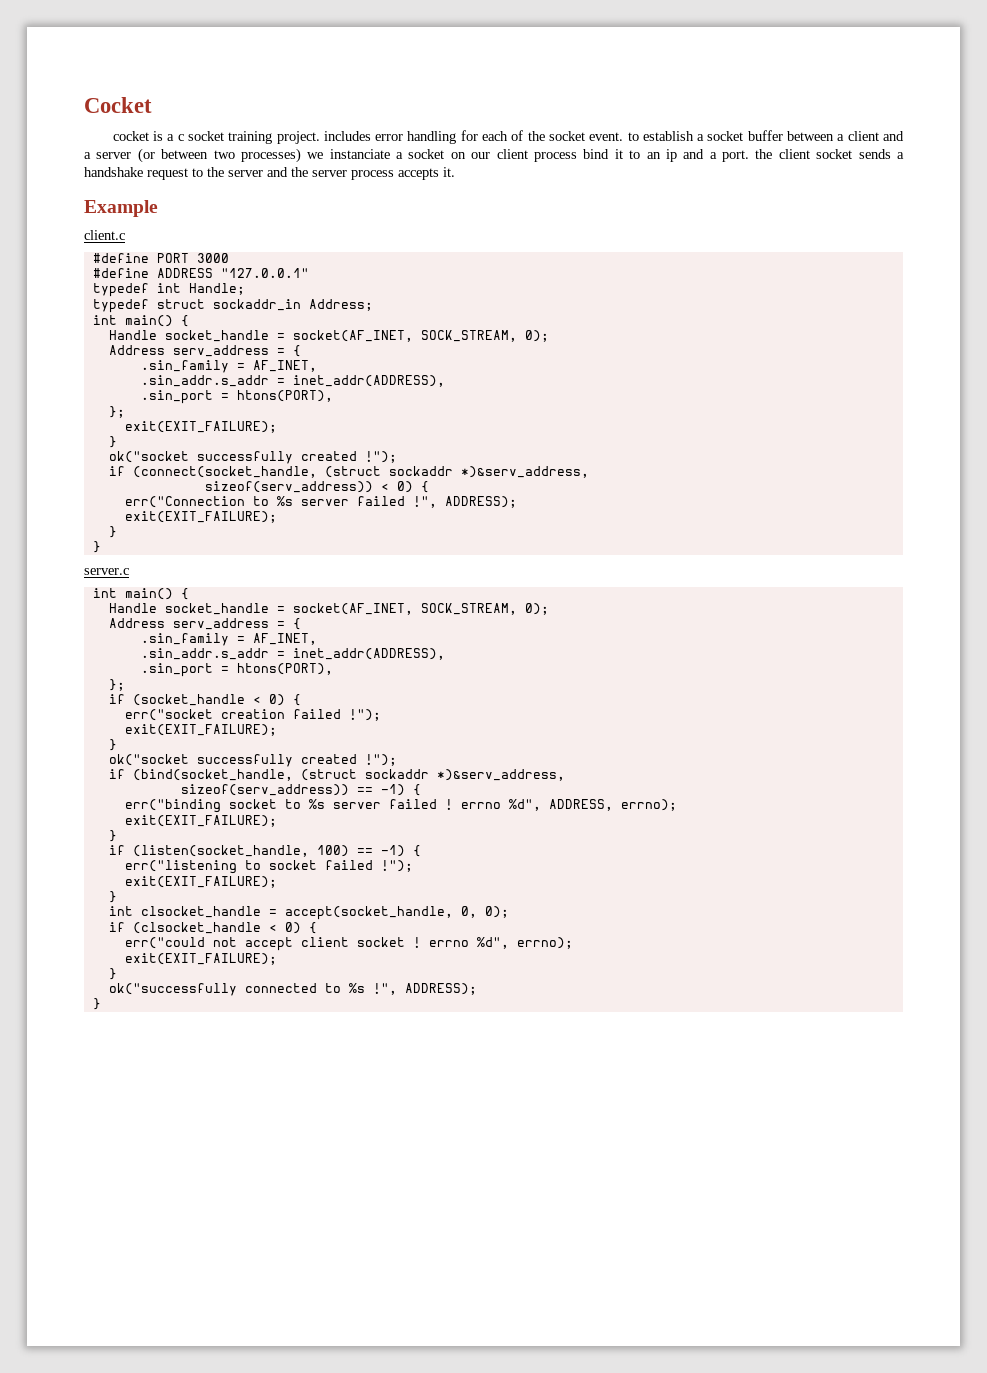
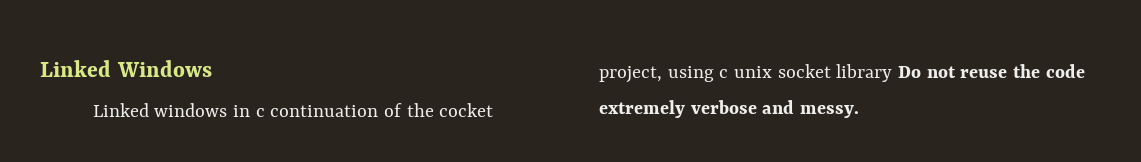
- Cocket
- cocket is a c socket training project. includes error handling for each of the socket event. to establish a socket buffer between a client and a server (or between two processes) we instanciate a socket on our client process bind it to an ip and a port. the client socket sends a handshake request to the server and the server process accepts it.
- Example
- client.c
- #define PORT 3000
- #define ADDRESS "127.0.0.1"
- typedef int Handle;
- typedef struct sockaddr_in Address;
- int main() {
- Handle socket_handle = socket(AF_INET, SOCK_STREAM, 0);
- Address serv_address = {
- .sin_family = AF_INET,
- .sin_addr.s_addr = inet_addr(ADDRESS),
- .sin_port = htons(PORT),
- };
- exit(EXIT_FAILURE);
- }
- ok("socket successfully created !");
- if (connect(socket_handle, (struct sockaddr *)&serv_address,
- sizeof(serv_address)) < 0) {
- err("Connection to %s server failed !", ADDRESS);
- exit(EXIT_FAILURE);
- }
- }
- server.c
- int main() {
- Handle socket_handle = socket(AF_INET, SOCK_STREAM, 0);
- Address serv_address = {
- .sin_family = AF_INET,
- .sin_addr.s_addr = inet_addr(ADDRESS),
- .sin_port = htons(PORT),
- };
- if (socket_handle < 0) {
- err("socket creation failed !");
- exit(EXIT_FAILURE);
- }
- ok("socket successfully created !");
- if (bind(socket_handle, (struct sockaddr *)&serv_address,
- sizeof(serv_address)) == -1) {
- err("binding socket to %s server failed ! errno %d", ADDRESS, errno);
- exit(EXIT_FAILURE);
- }
- if (listen(socket_handle, 100) == -1) {
- err("listening to socket failed !");
- exit(EXIT_FAILURE);
- }
- int clsocket_handle = accept(socket_handle, 0, 0);
- if (clsocket_handle < 0) {
- err("could not accept client socket ! errno %d", errno);
- exit(EXIT_FAILURE);
- }
- ok("successfully connected to %s !", ADDRESS);
- }
+ Linked Windows
+ Linked windows in c continuation of the cocket project, using c unix socket library Do not reuse the code extremely verbose and messy.

